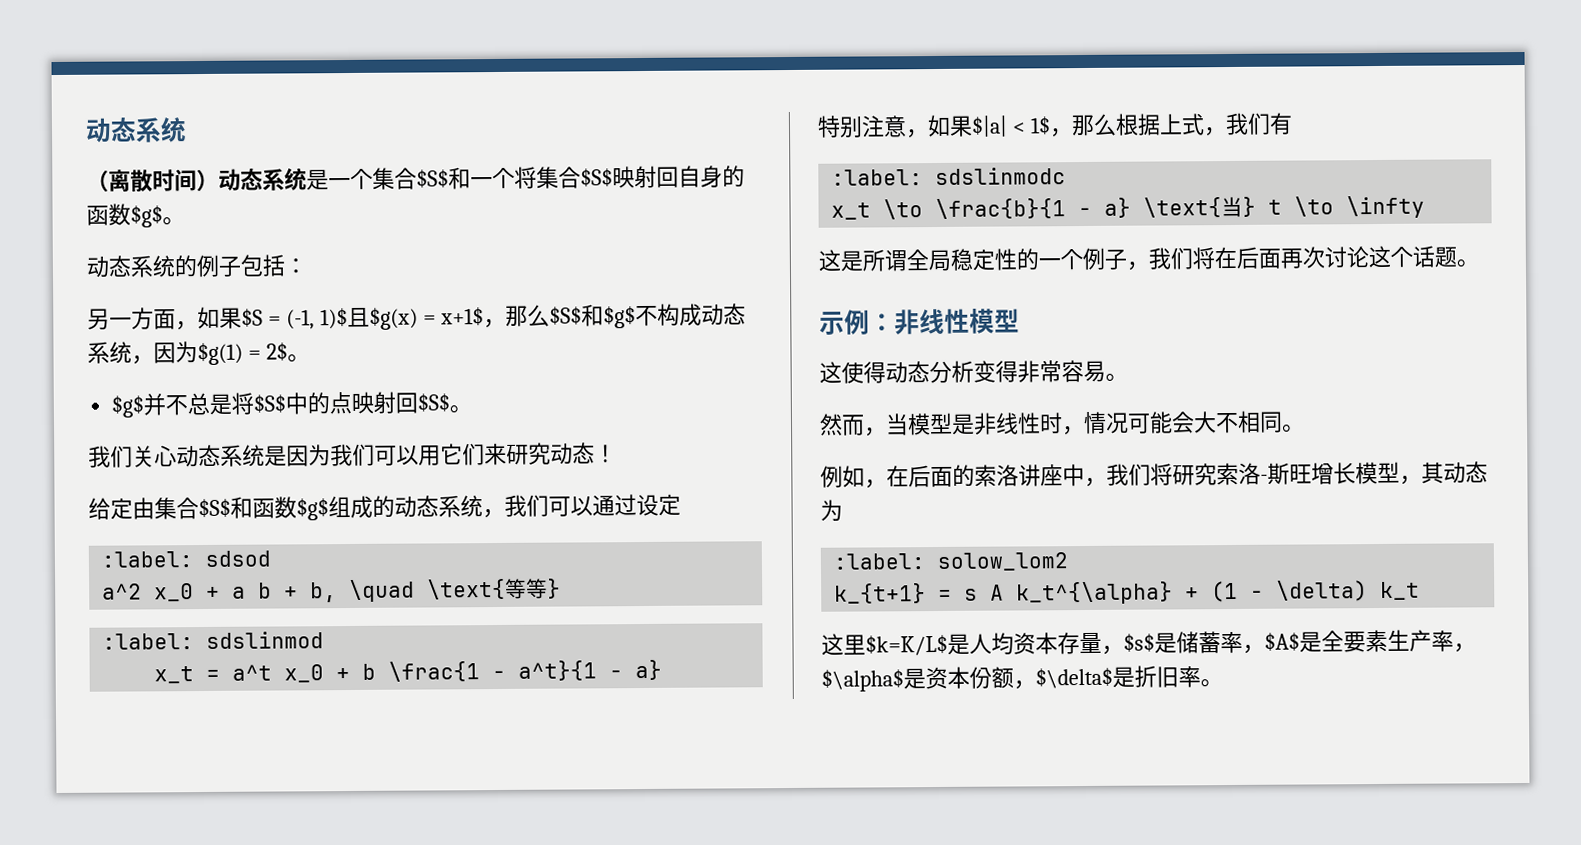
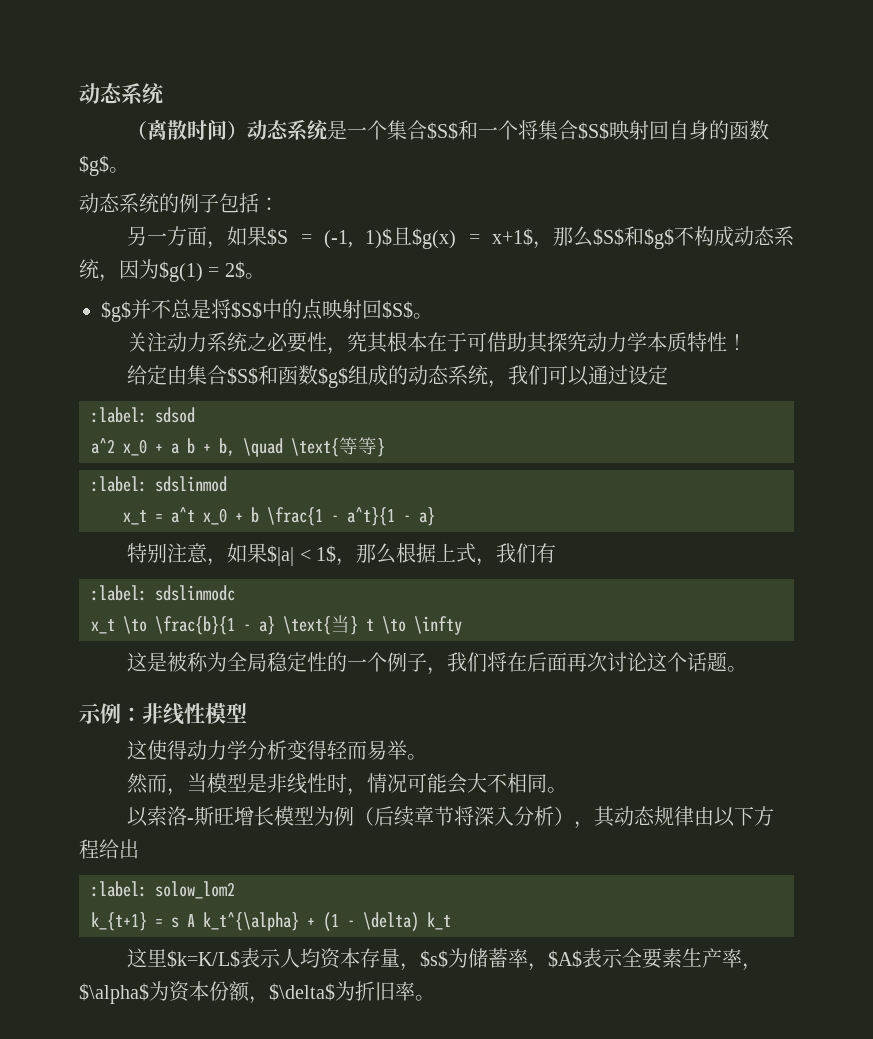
- 我们关心动态系统是因为我们可以用它们来研究动态！
+ 关注动力系统之必要性，究其根本在于可借助其探究动力学本质特性！
- 这是所谓全局稳定性的一个例子，我们将在后面再次讨论这个话题。
+ 这是被称为全局稳定性的一个例子，我们将在后面再次讨论这个话题。
- 这使得动态分析变得非常容易。
+ 这使得动力学分析变得轻而易举。
- 例如，在后面的索洛讲座中，我们将研究索洛-斯旺增长模型，其动态为
+ 以索洛-斯旺增长模型为例（后续章节将深入分析），其动态规律由以下方程给出
- 这里$k=K/L$是人均资本存量，$s$是储蓄率，$A$是全要素生产率，$\alpha$是资本份额，$\delta$是折旧率。
+ 这里$k=K/L$表示人均资本存量，$s$为储蓄率，$A$表示全要素生产率，$\alpha$为资本份额，$\delta$为折旧率。

